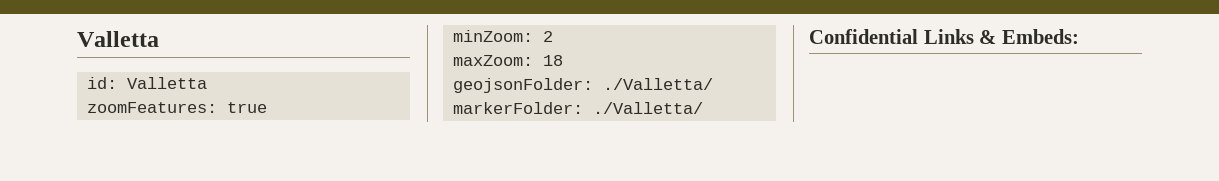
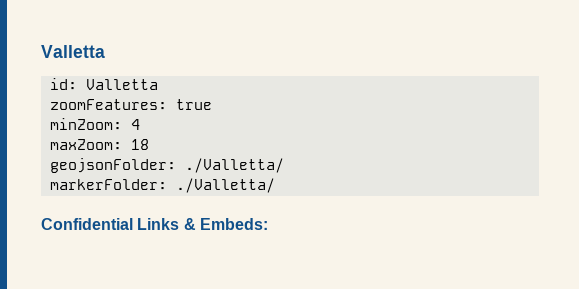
- minZoom: 2
+ minZoom: 4

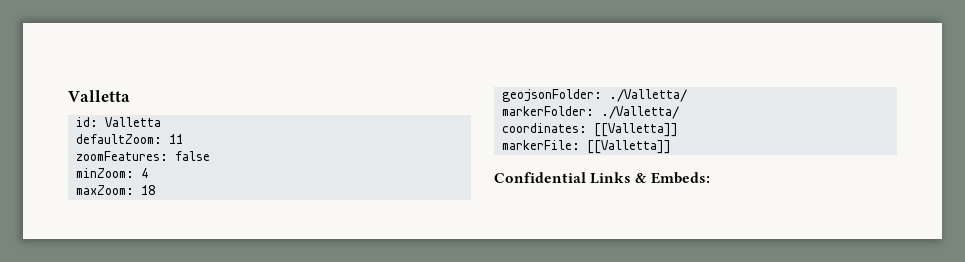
+ defaultZoom: 11
- zoomFeatures: true
+ zoomFeatures: false
+ coordinates: [[Valletta]]
+ markerFile: [[Valletta]]

